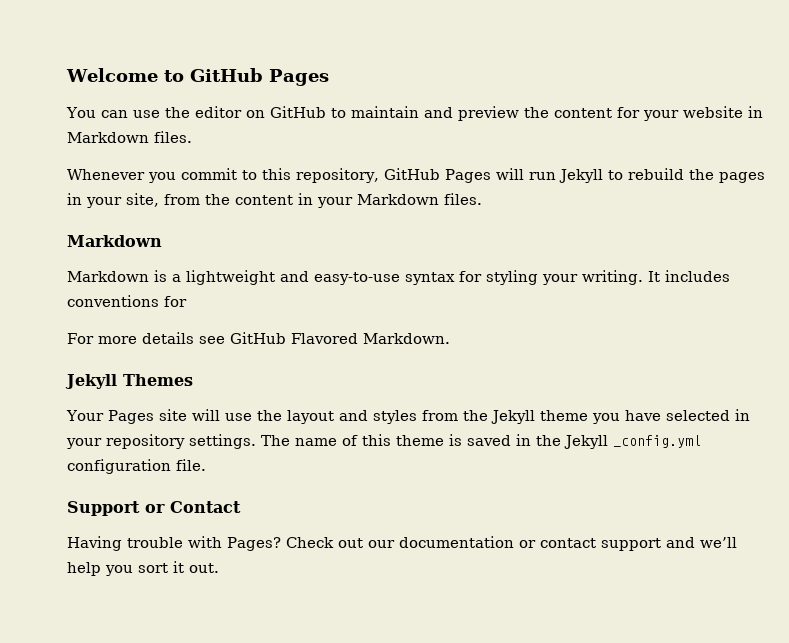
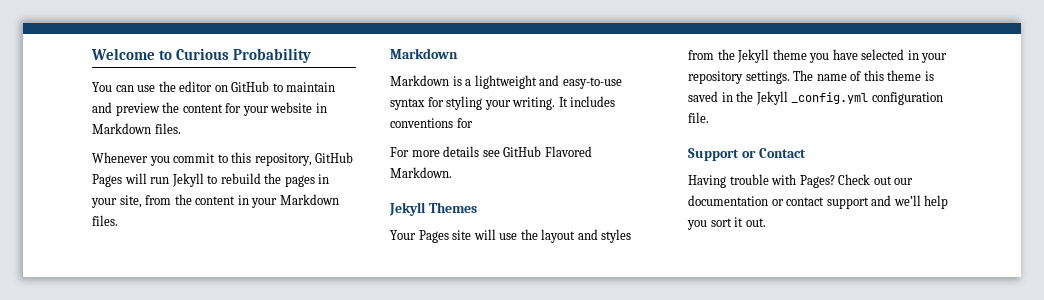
- Welcome to GitHub Pages
+ Welcome to Curious Probability

